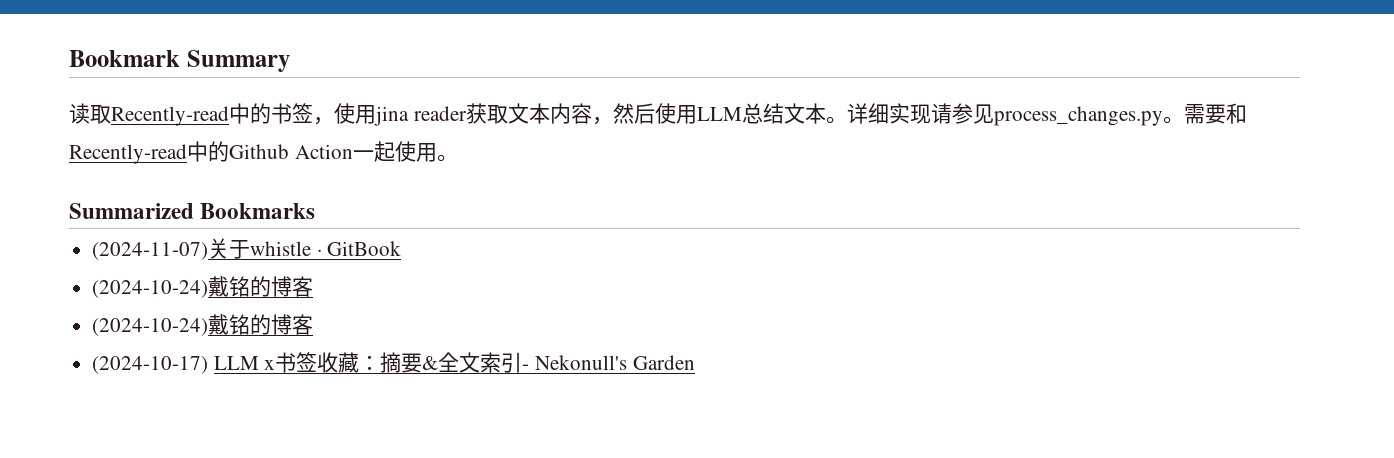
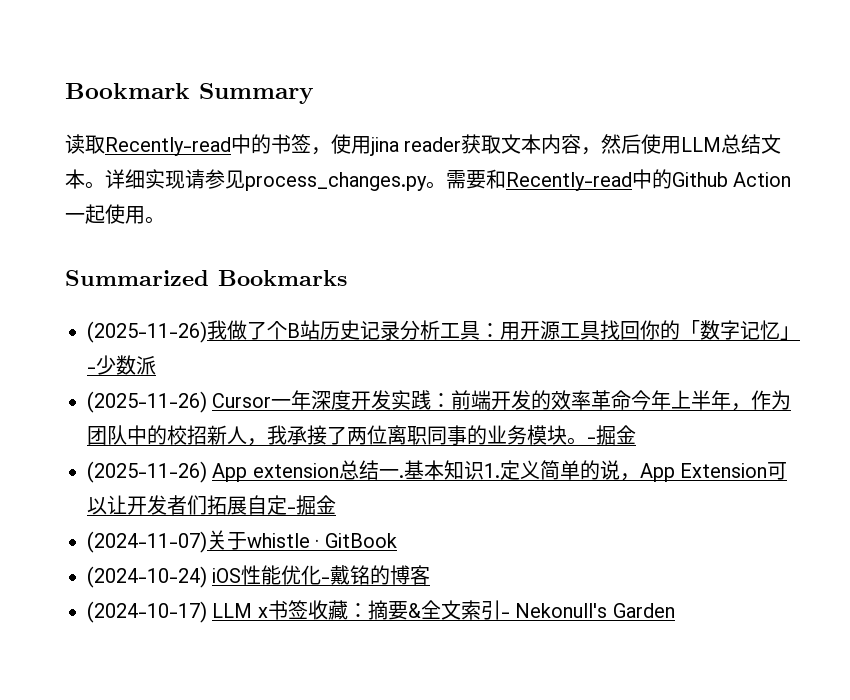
+ (2025-11-26)我做了个B站历史记录分析工具：用开源工具找回你的「数字记忆」-少数派
+ (2025-11-26) Cursor一年深度开发实践：前端开发的效率革命今年上半年，作为团队中的校招新人，我承接了两位离职同事的业务模块。-掘金
+ (2025-11-26) App extension总结一.基本知识1.定义简单的说，App Extension可以让开发者们拓展自定-掘金
  (2024-11-07)关于whistle · GitBook
- (2024-10-24)戴铭的博客
- (2024-10-24)戴铭的博客
+ (2024-10-24) iOS性能优化-戴铭的博客

